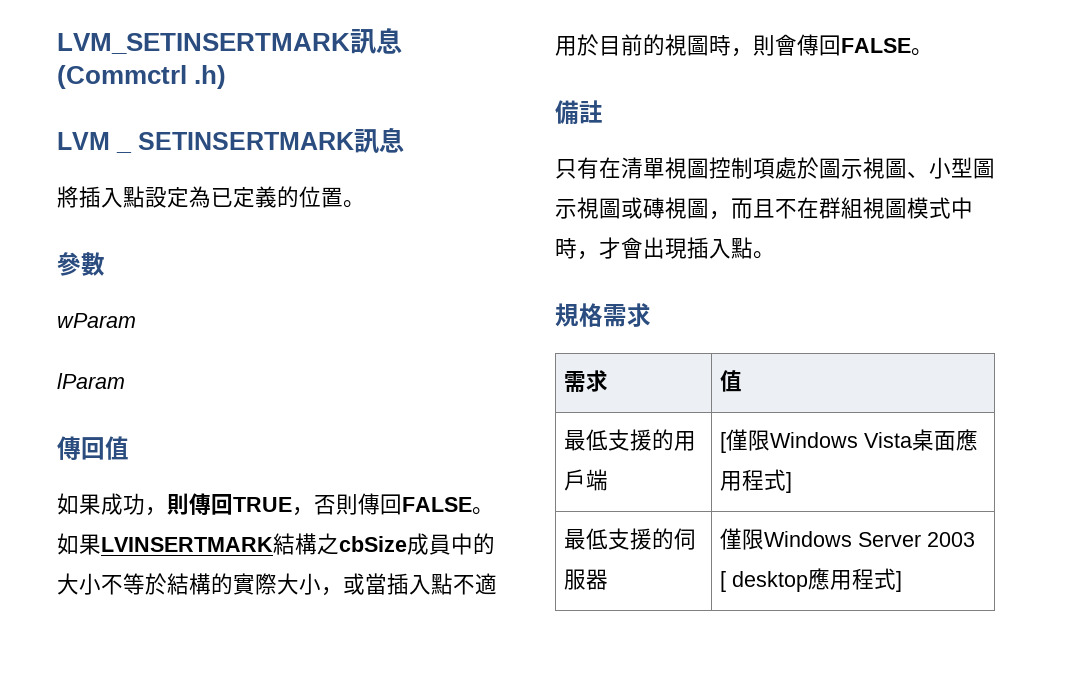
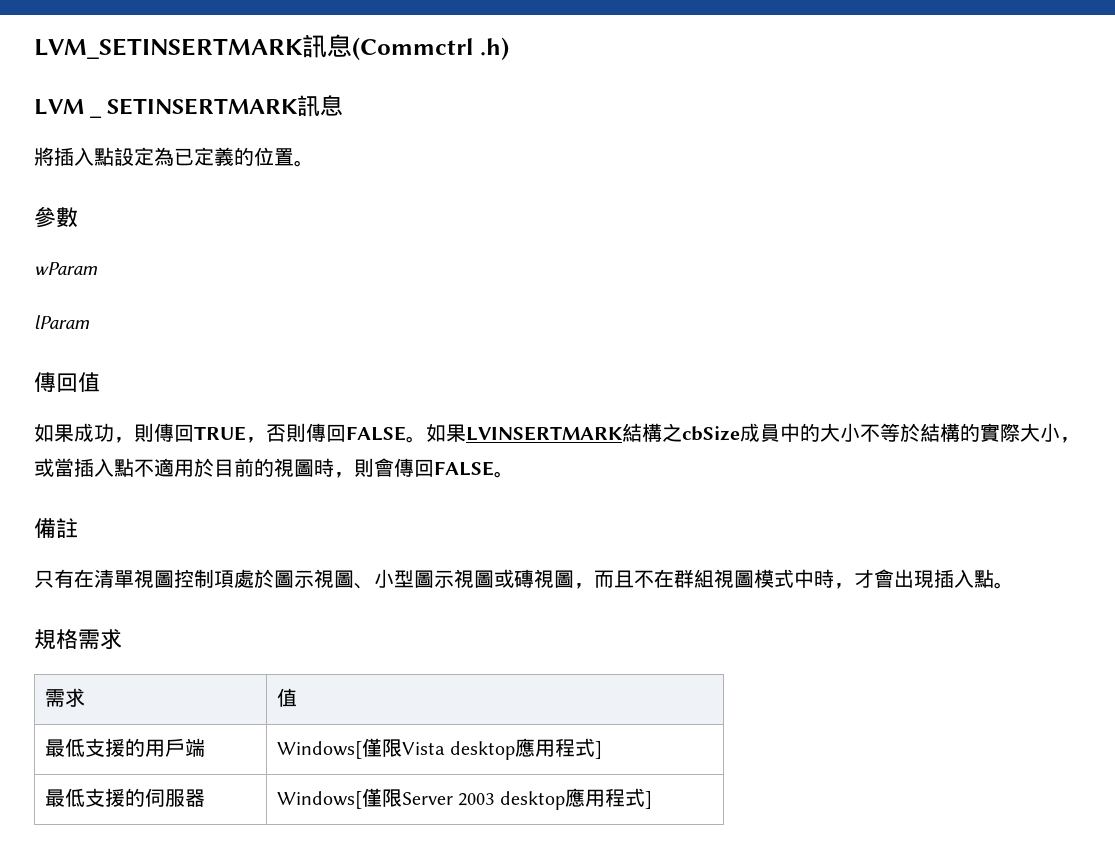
- 最低支援的用戶端 | [僅限Windows Vista桌面應用程式]
+ 最低支援的用戶端 | Windows[僅限Vista desktop應用程式]
- 最低支援的伺服器 | 僅限Windows Server 2003 [ desktop應用程式]
+ 最低支援的伺服器 | Windows[僅限Server 2003 desktop應用程式]

